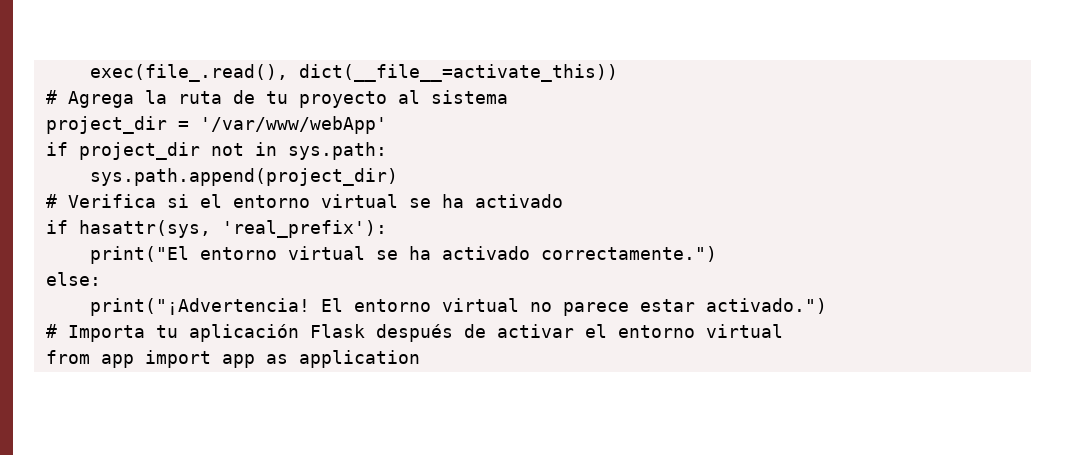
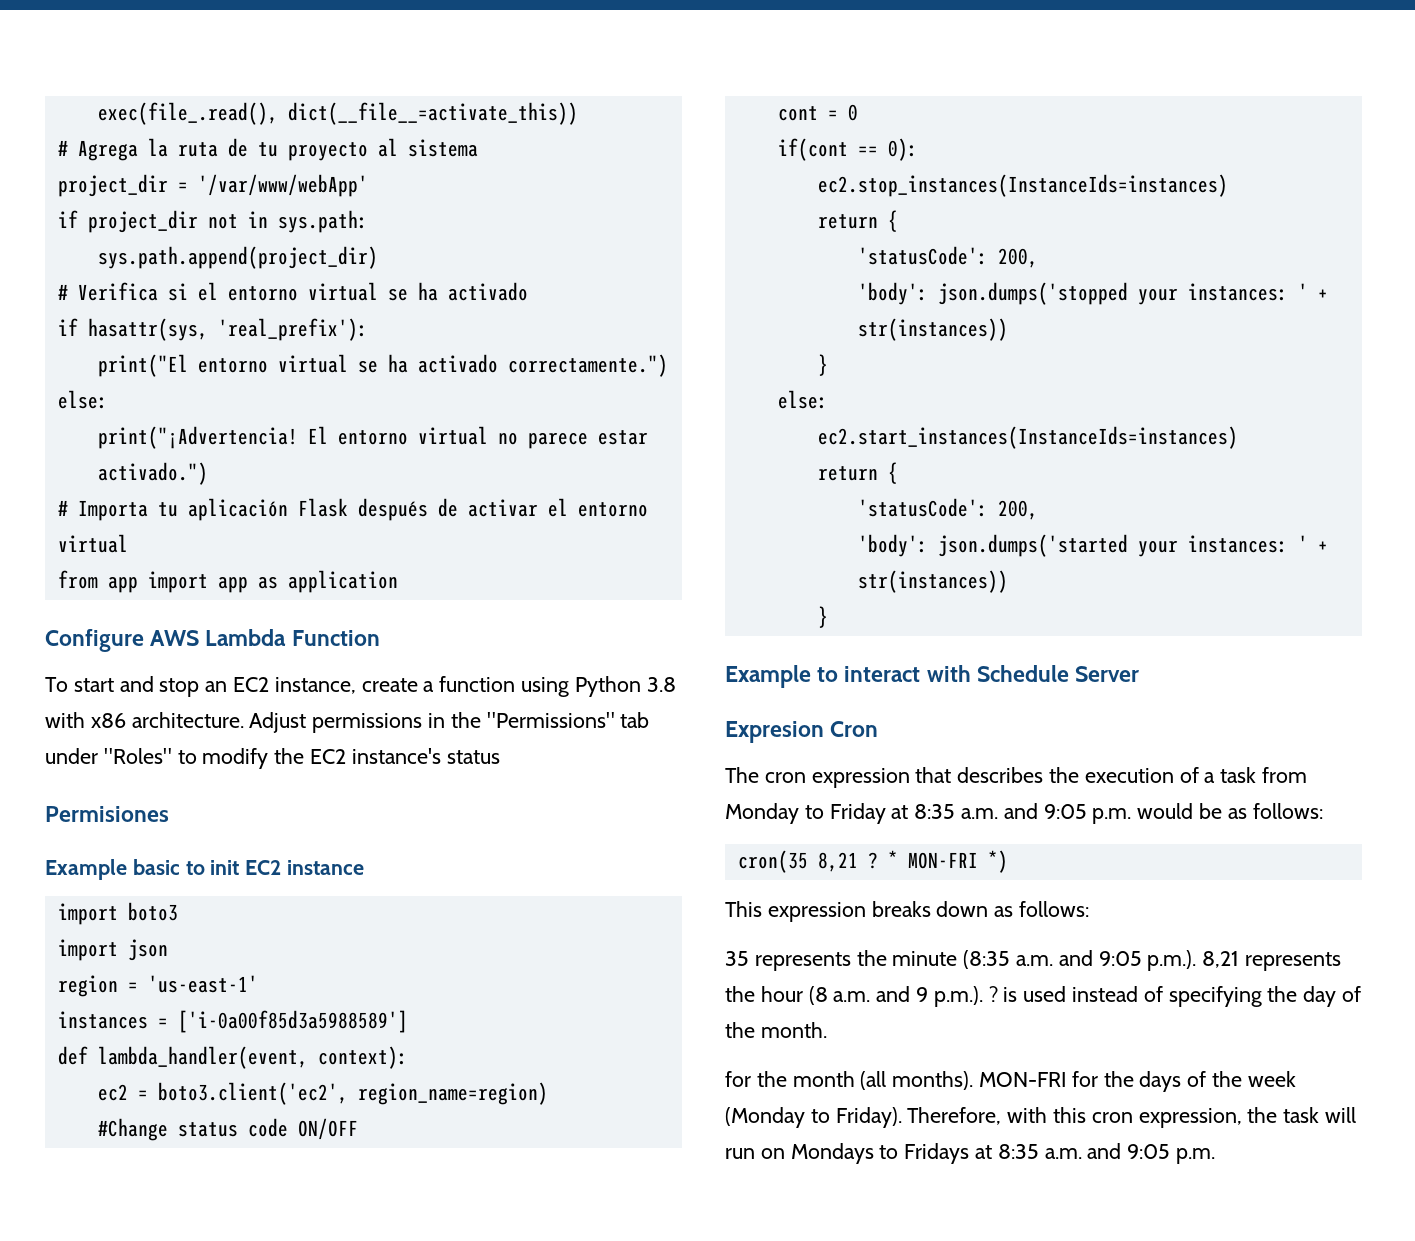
+ Configure AWS Lambda Function
+ To start and stop an EC2 instance, create a function using Python 3.8 with x86 architecture. Adjust permissions in the "Permissions" tab under "Roles" to modify the EC2 instance's status
+ Permisiones
+ Example basic to init EC2 instance
+ import boto3
+ import json
+ region = 'us-east-1'
+ instances = ['i-0a00f85d3a5988589']
+ def lambda_handler(event, context):
+ ec2 = boto3.client('ec2', region_name=region)
+ #Change status code ON/OFF
+ cont = 0
+ if(cont == 0):
+ ec2.stop_instances(InstanceIds=instances)
+ return {
+ 'statusCode': 200,
+ 'body': json.dumps('stopped your instances: ' + str(instances))
+ }
+ else:
+ ec2.start_instances(InstanceIds=instances)
+ return {
+ 'statusCode': 200,
+ 'body': json.dumps('started your instances: ' + str(instances))
+ }
+ Example to interact with Schedule Server
+ Expresion Cron
+ The cron expression that describes the execution of a task from Monday to Friday at 8:35 a.m. and 9:05 p.m. would be as follows:
+ cron(35 8,21 ? * MON-FRI *)
+ This expression breaks down as follows:
+ 35 represents the minute (8:35 a.m. and 9:05 p.m.). 8,21 represents the hour (8 a.m. and 9 p.m.). ? is used instead of specifying the day of the month.
+ for the month (all months). MON-FRI for the days of the week (Monday to Friday). Therefore, with this cron expression, the task will run on Mondays to Fridays at 8:35 a.m. and 9:05 p.m.

